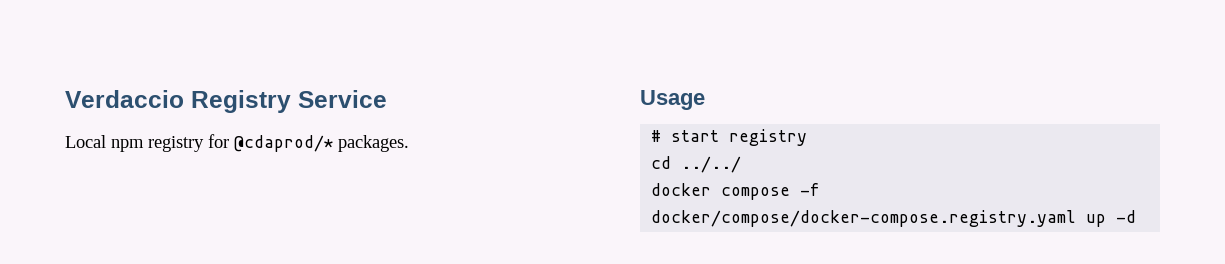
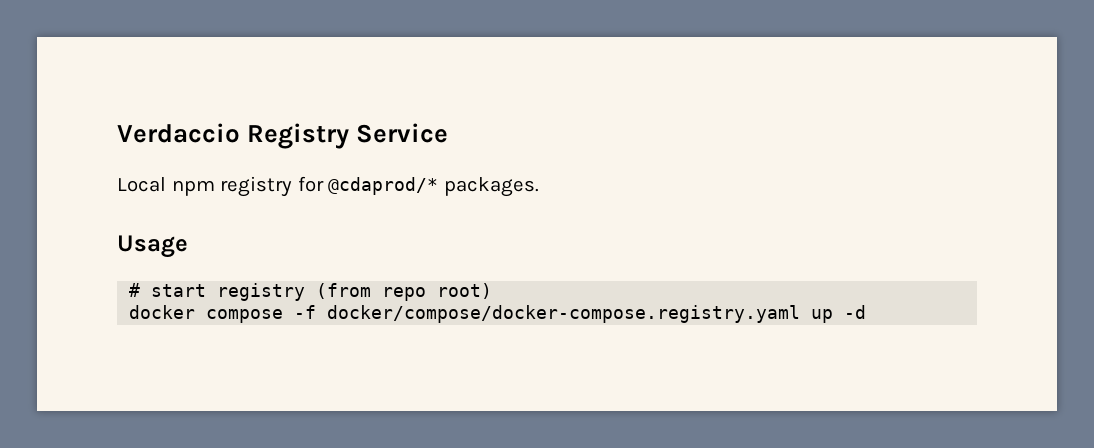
- # start registry
- cd ../../
+ # start registry (from repo root)

